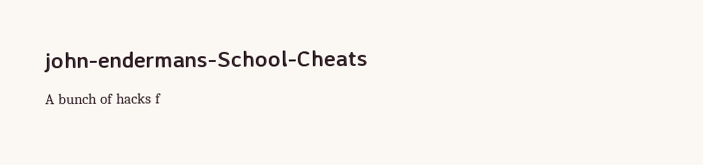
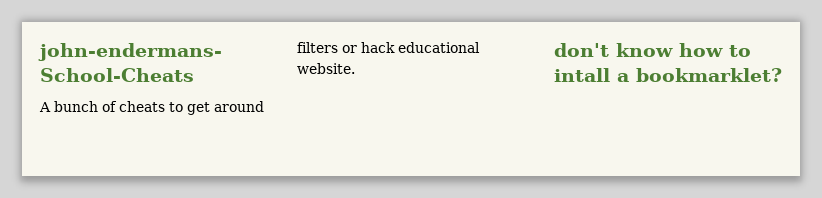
- A bunch of hacks f
+ A bunch of cheats to get around filters or hack educational website.
+ don't know how to intall a bookmarklet?

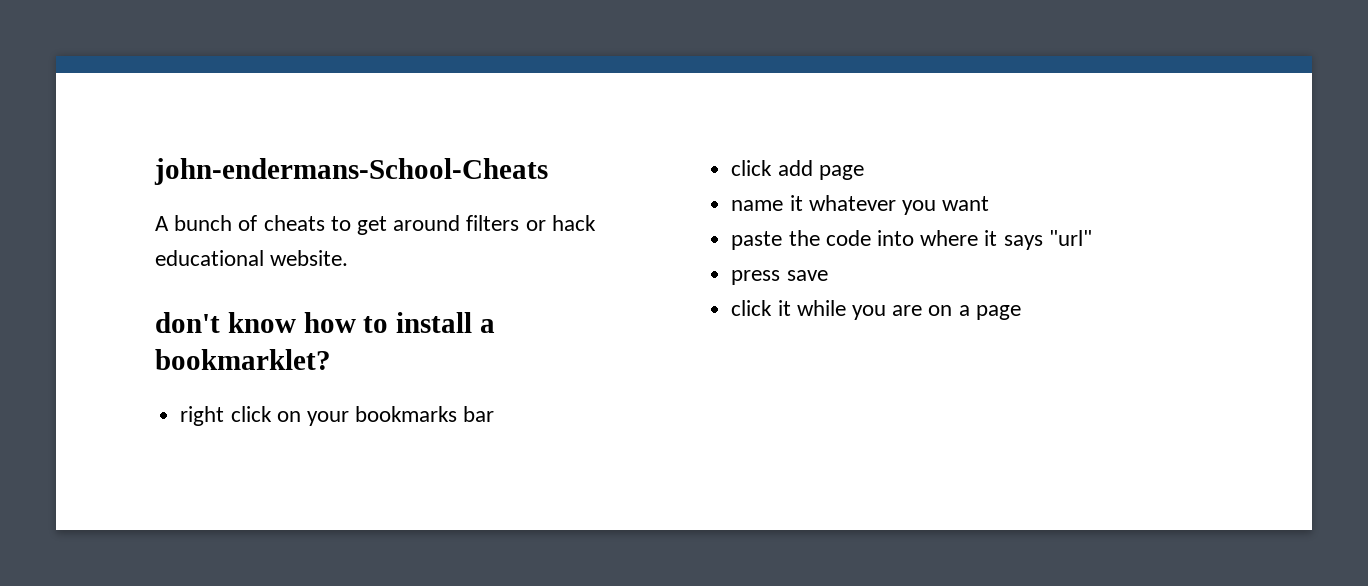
- don't know how to intall a bookmarklet?
+ don't know how to install a bookmarklet?
+ right click on your bookmarks bar
+ click add page
+ name it whatever you want
+ paste the code into where it says "url"
+ press save
+ click it while you are on a page

